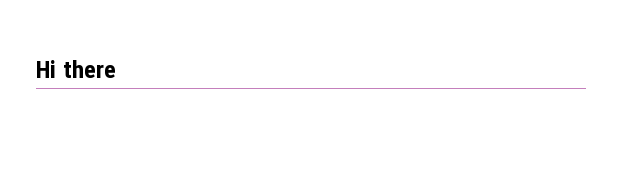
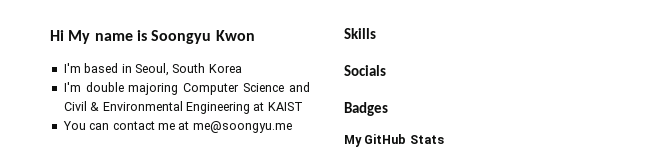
- Hi there
+ Hi My name is Soongyu Kwon
+ I'm based in Seoul, South Korea
+ I'm double majoring Computer Science and Civil & Environmental Engineering at KAIST
+ You can contact me at me@soongyu.me
+ Skills
+ Socials
+ Badges
+ My GitHub Stats

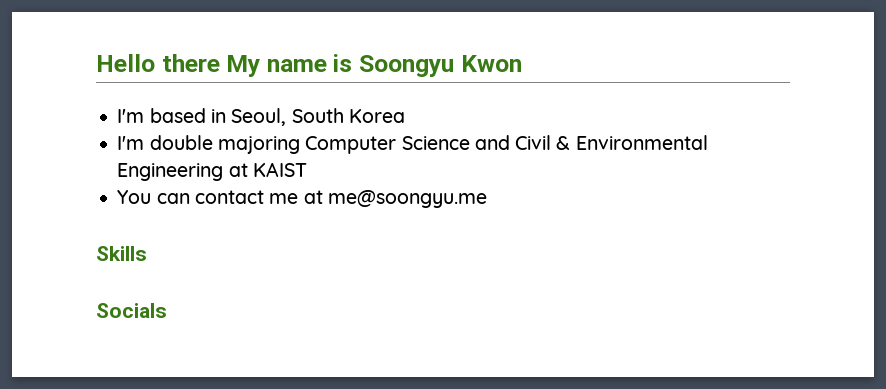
- Hi My name is Soongyu Kwon
+ Hello there My name is Soongyu Kwon
- Badges
- My GitHub Stats

